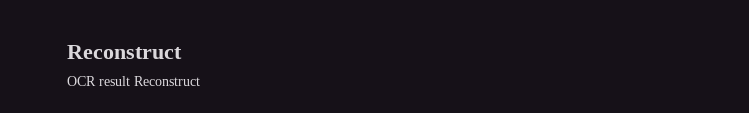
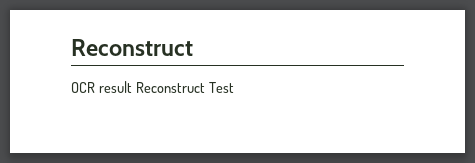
- OCR result Reconstruct
+ OCR result Reconstruct Test

